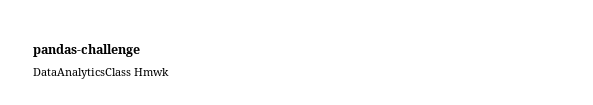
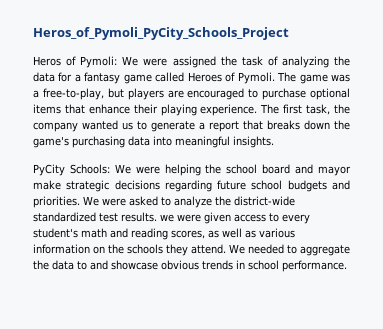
- pandas-challenge
- DataAnalyticsClass Hmwk
+ Heros_of_Pymoli_PyCity_Schools_Project
+ Heros of Pymoli: We were assigned the task of analyzing the data for a fantasy game called Heroes of Pymoli. The game was a free-to-play, but players are encouraged to purchase optional items that enhance their playing experience. The first task, the company wanted us to generate a report that breaks down the game's purchasing data into meaningful insights.
+ PyCity Schools: We were helping the school board and mayor make strategic decisions regarding future school budgets and priorities. We were asked to analyze the district-wide standardized test results. we were given access to every student's math and reading scores, as well as various information on the schools they attend. We needed to aggregate the data to and showcase obvious trends in school performance.

